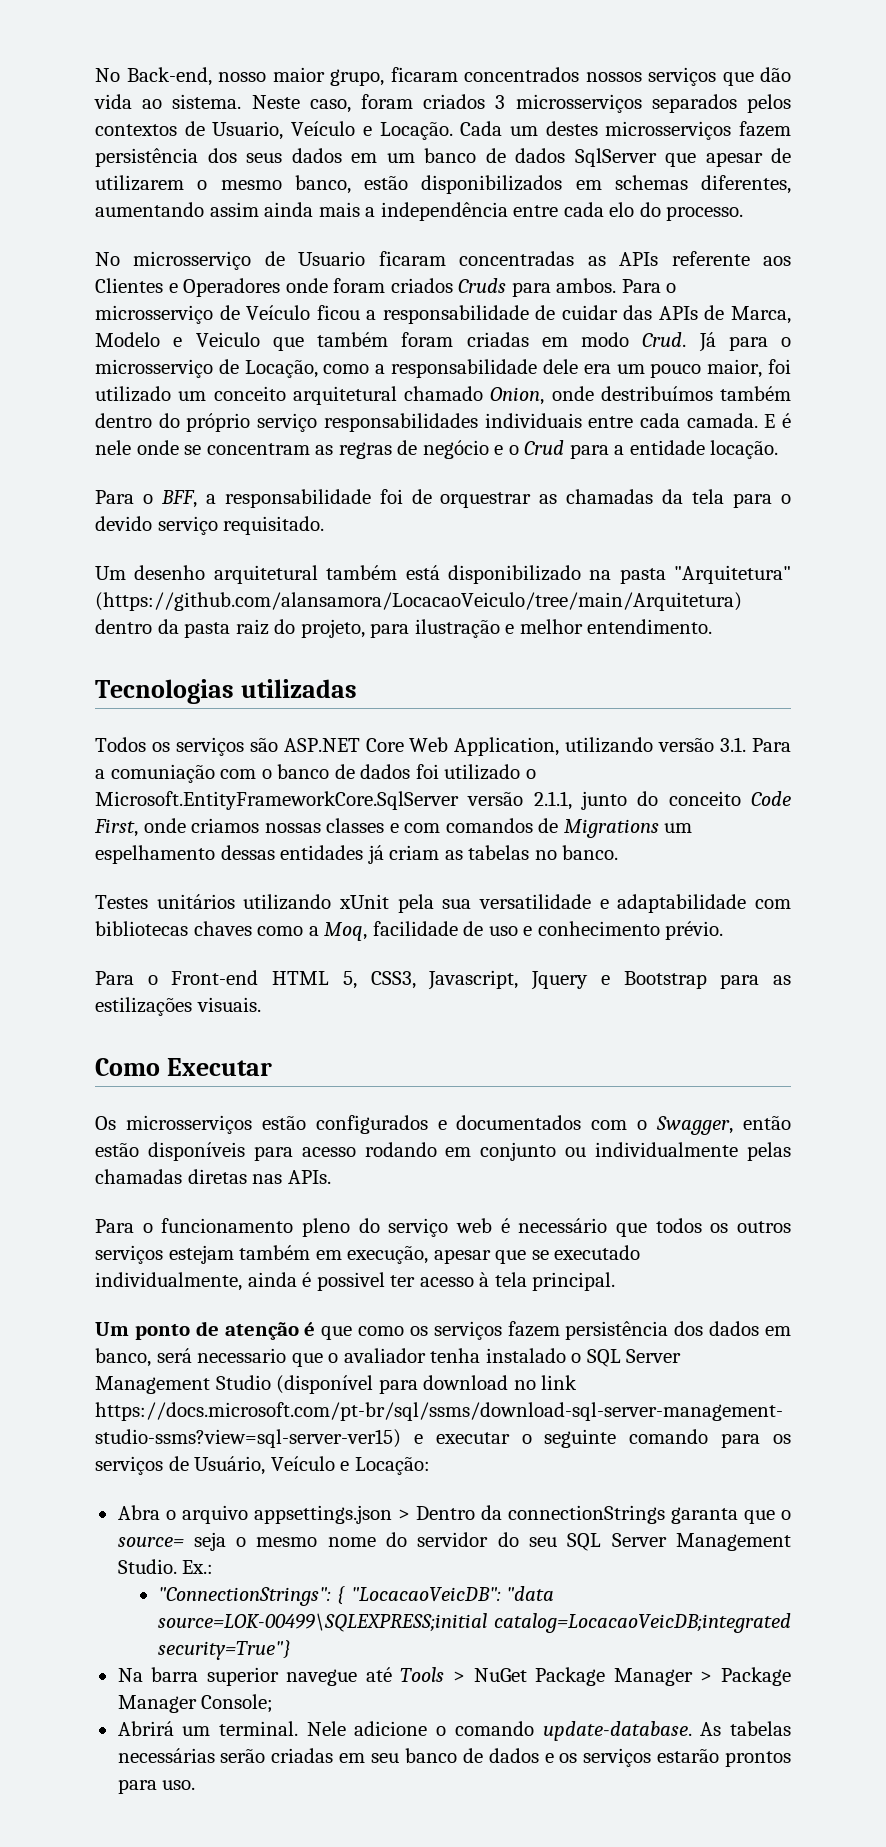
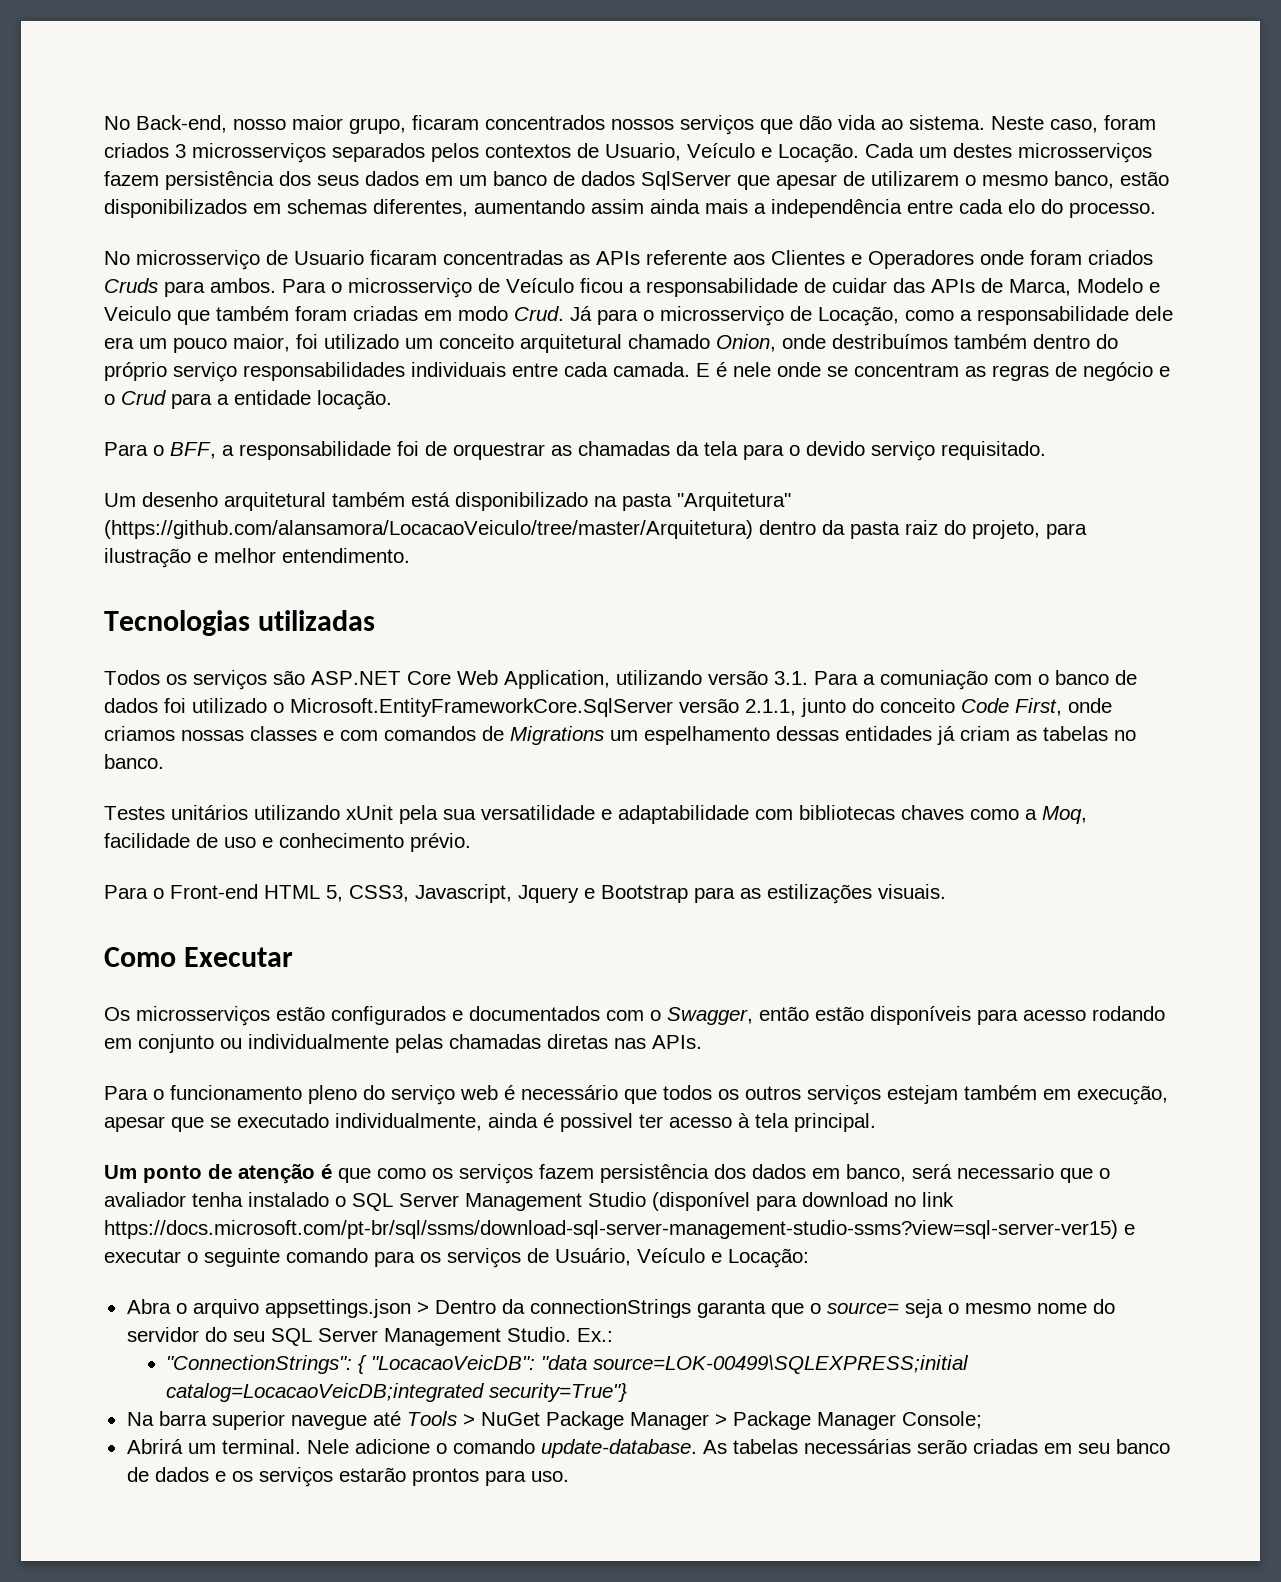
- Um desenho arquitetural também está disponibilizado na pasta "Arquitetura" (https://github.com/alansamora/LocacaoVeiculo/tree/main/Arquitetura) dentro da pasta raiz do projeto, para ilustração e melhor entendimento.
+ Um desenho arquitetural também está disponibilizado na pasta "Arquitetura" (https://github.com/alansamora/LocacaoVeiculo/tree/master/Arquitetura) dentro da pasta raiz do projeto, para ilustração e melhor entendimento.

